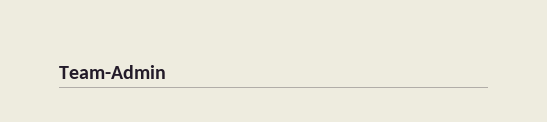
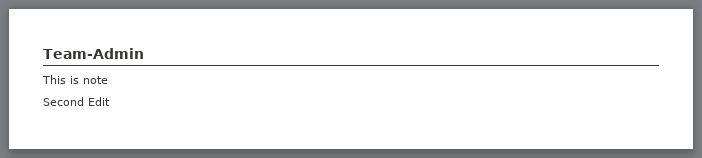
+ This is note
+ Second Edit

